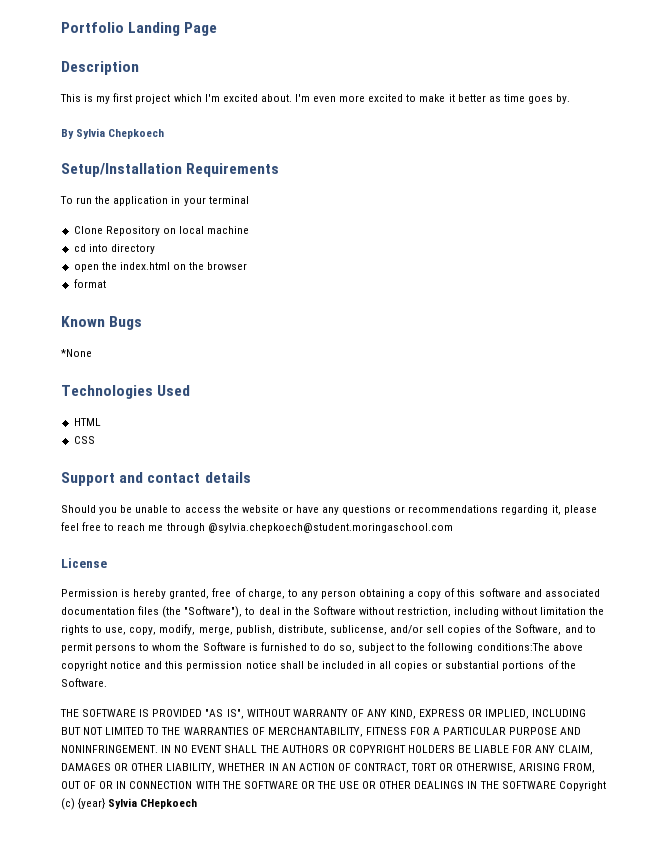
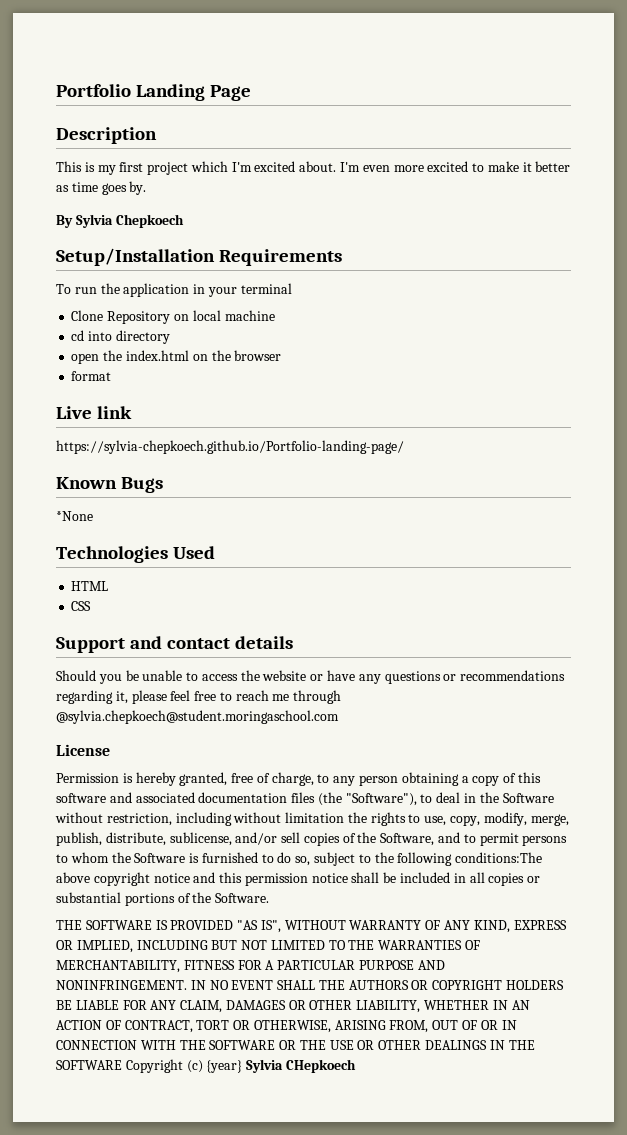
+ Live link
+ https://sylvia-chepkoech.github.io/Portfolio-landing-page/

